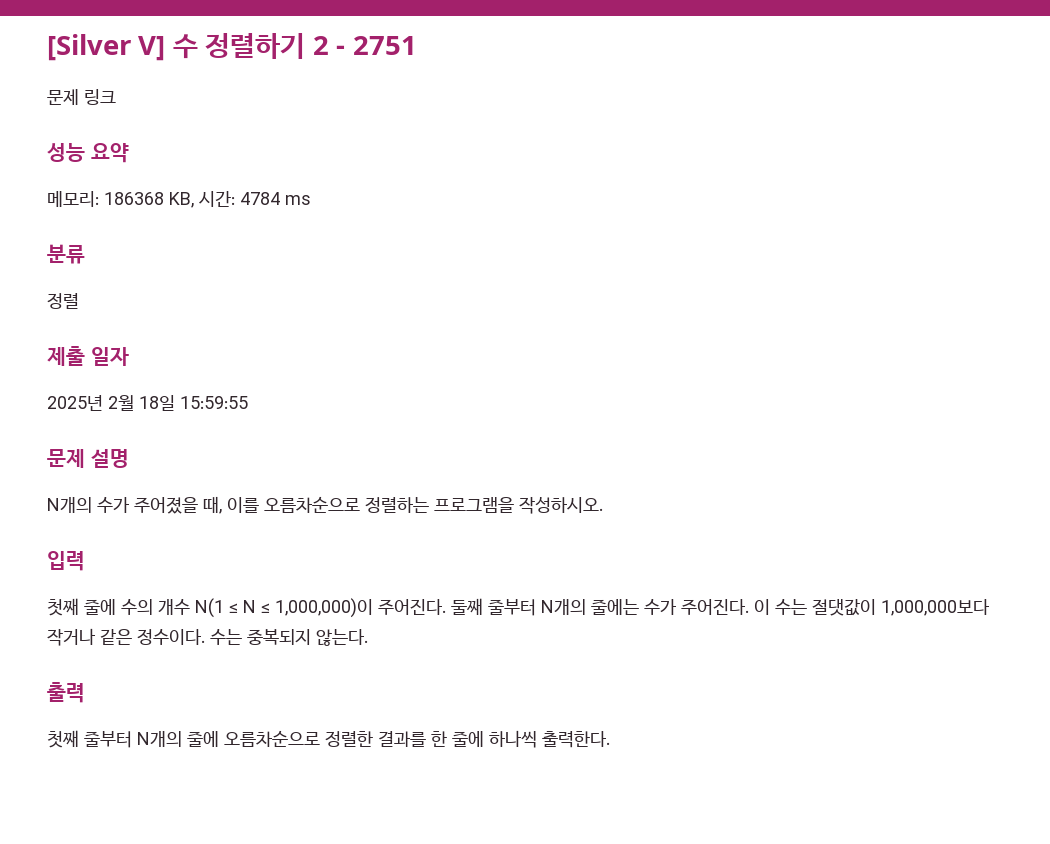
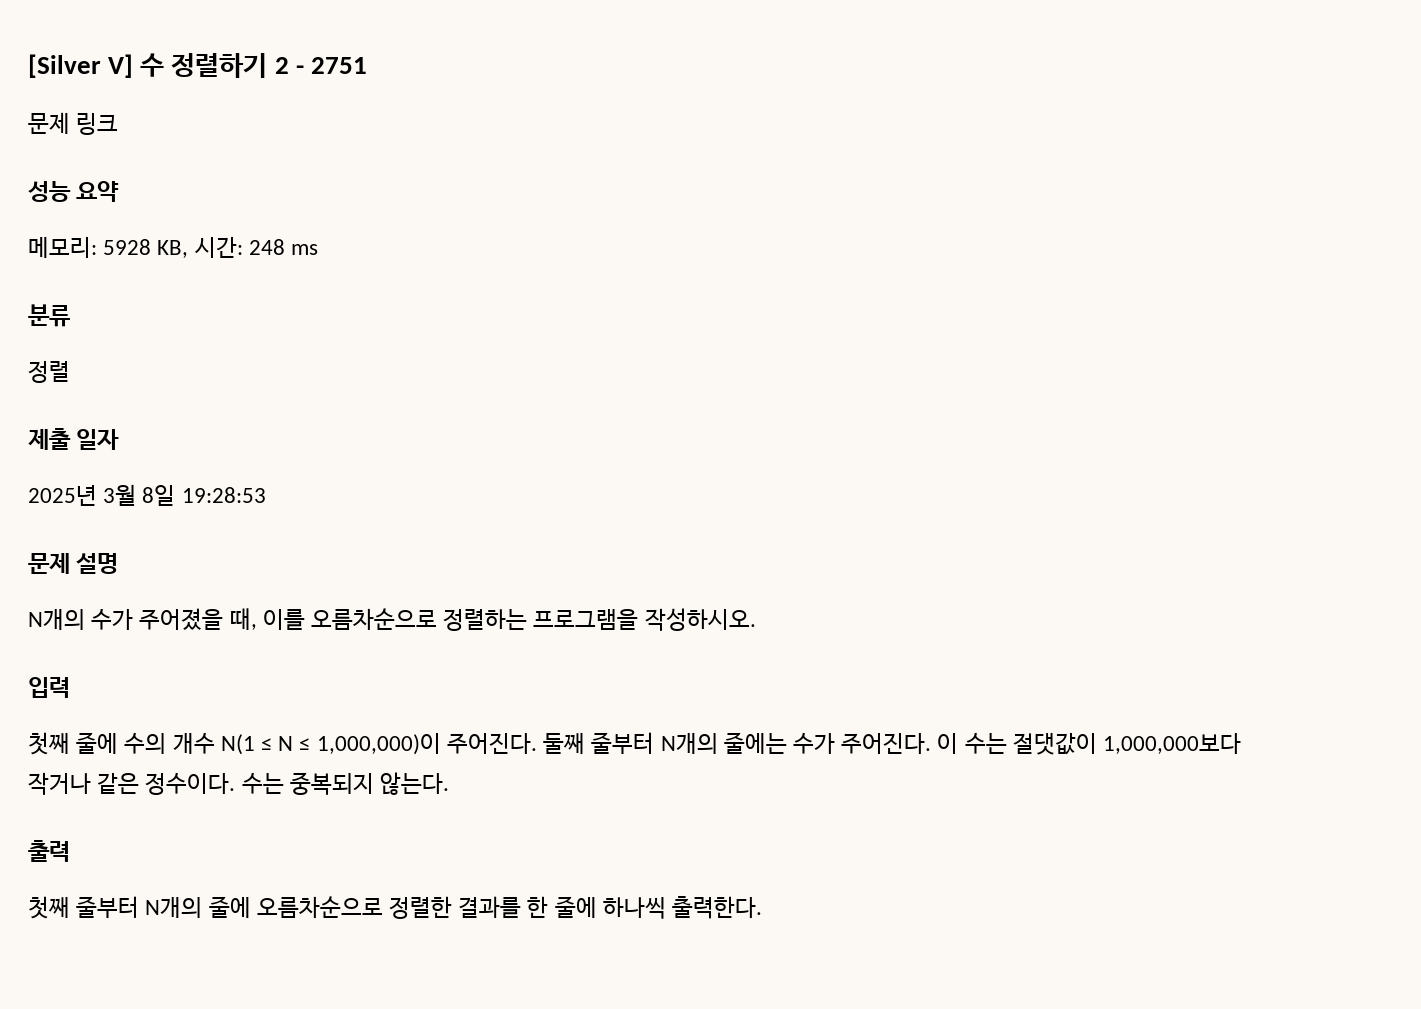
- 메모리: 186368 KB, 시간: 4784 ms
+ 메모리: 5928 KB, 시간: 248 ms
- 2025년 2월 18일 15:59:55
+ 2025년 3월 8일 19:28:53

